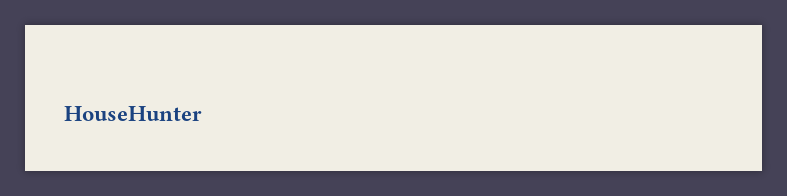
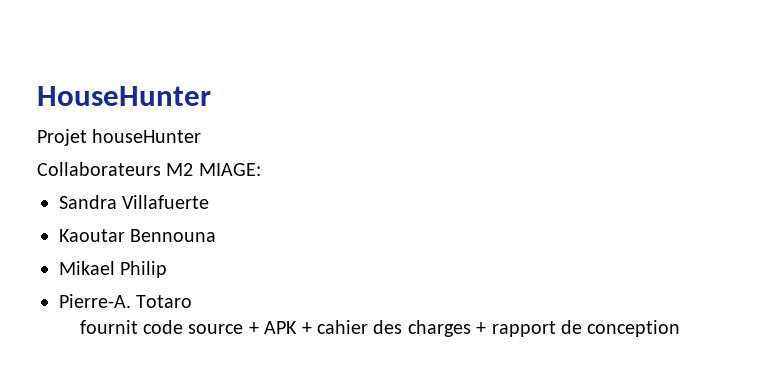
+ Projet houseHunter
+ Collaborateurs M2 MIAGE:
+ Sandra Villafuerte
+ Kaoutar Bennouna
+ Mikael Philip
+ Pierre-A. Totaro
+ fournit code source + APK + cahier des charges + rapport de conception

